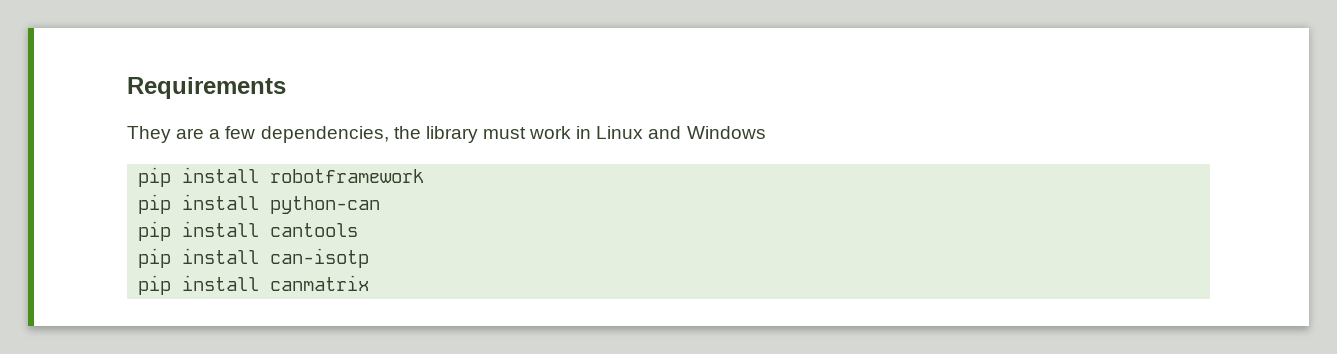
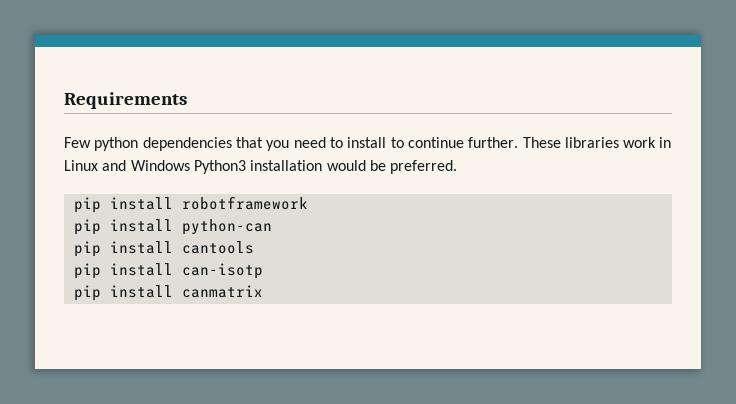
- They are a few dependencies, the library must work in Linux and Windows
+ Few python dependencies that you need to install to continue further. These libraries work in Linux and Windows Python3 installation would be preferred.

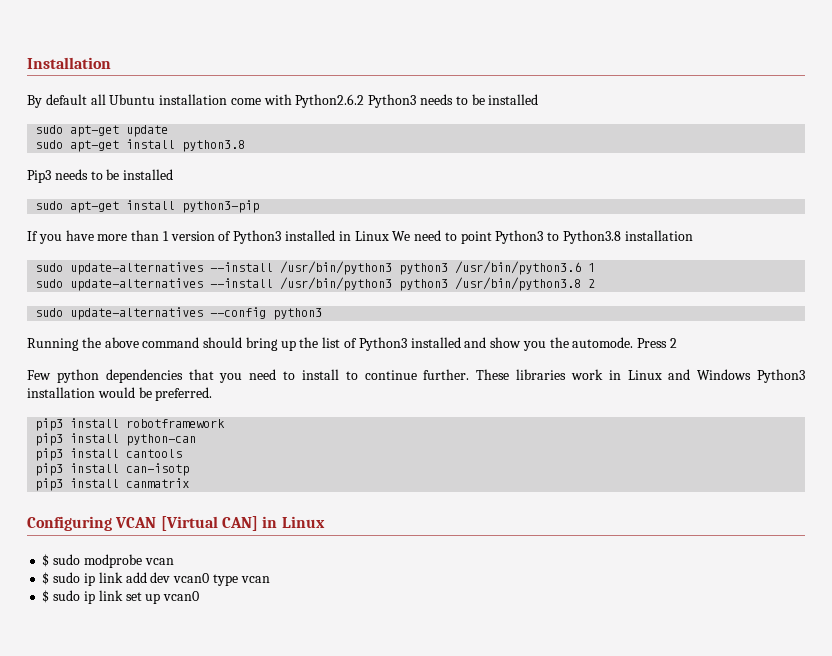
- Requirements
+ Installation
+ By default all Ubuntu installation come with Python2.6.2 Python3 needs to be installed
+ sudo apt-get update
+ sudo apt-get install python3.8
+ Pip3 needs to be installed
+ sudo apt-get install python3-pip
+ If you have more than 1 version of Python3 installed in Linux We need to point Python3 to Python3.8 installation
+ sudo update-alternatives --install /usr/bin/python3 python3 /usr/bin/python3.6 1
+ sudo update-alternatives --install /usr/bin/python3 python3 /usr/bin/python3.8 2
+ sudo update-alternatives --config python3
+ Running the above command should bring up the list of Python3 installed and show you the automode. Press 2
- pip install robotframework
+ pip3 install robotframework
- pip install python-can
+ pip3 install python-can
- pip install cantools
+ pip3 install cantools
- pip install can-isotp
+ pip3 install can-isotp
- pip install canmatrix
+ pip3 install canmatrix
+ Configuring VCAN [Virtual CAN] in Linux
+ $ sudo modprobe vcan
+ $ sudo ip link add dev vcan0 type vcan
+ $ sudo ip link set up vcan0

